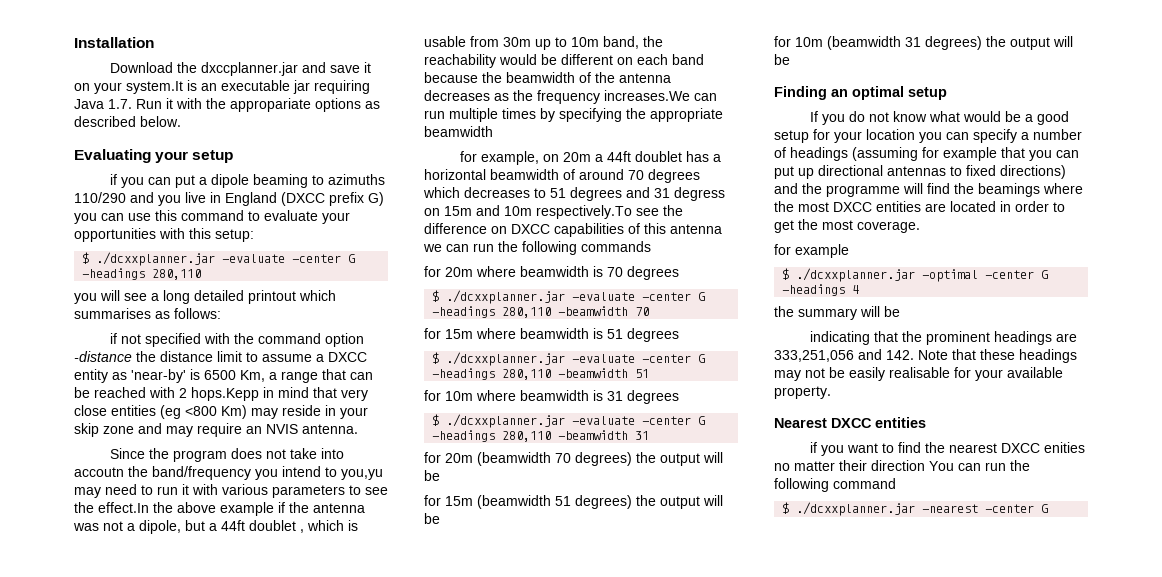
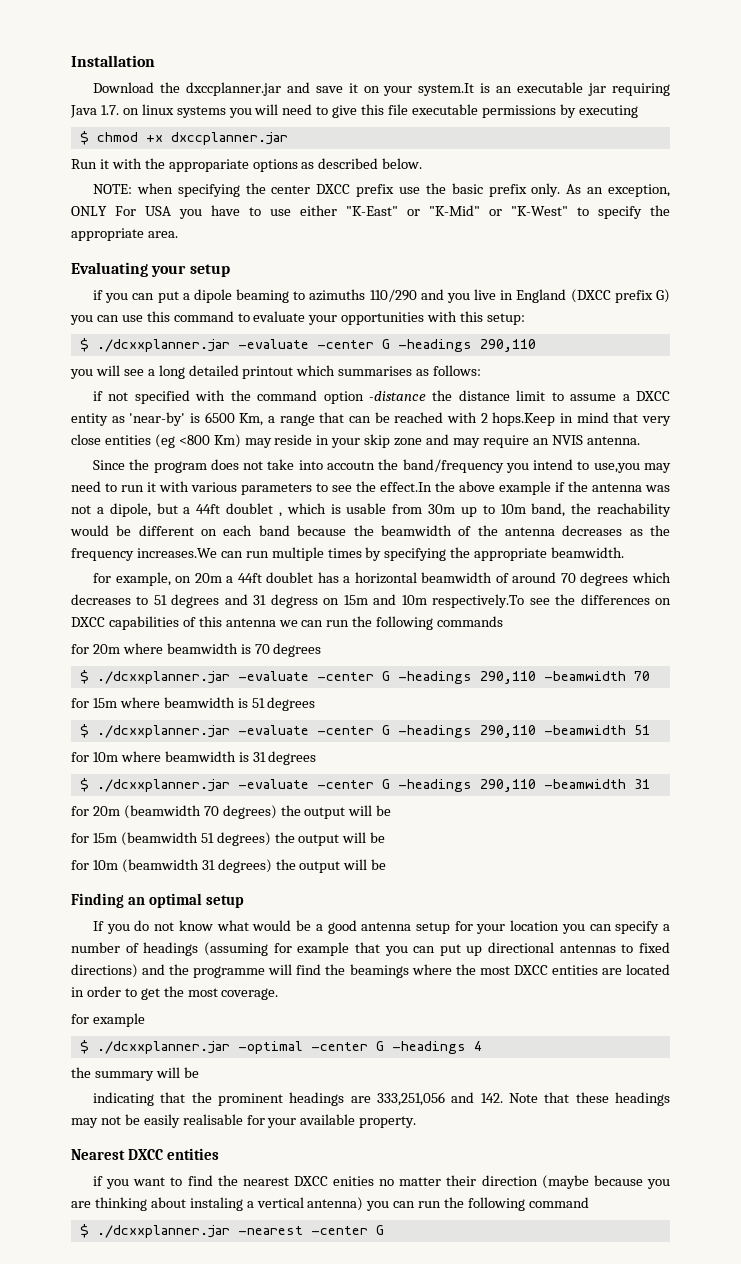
- Download the dxccplanner.jar and save it on your system.It is an executable jar requiring Java 1.7. Run it with the appropariate options as described below.
+ Download the dxccplanner.jar and save it on your system.It is an executable jar requiring Java 1.7. on linux systems you will need to give this file executable permissions by executing
+ $ chmod +x dxccplanner.jar
+ Run it with the appropariate options as described below.
+ NOTE: when specifying the center DXCC prefix use the basic prefix only. As an exception, ONLY For USA you have to use either "K-East" or "K-Mid" or "K-West" to specify the appropriate area.
  if you can put a dipole beaming to azimuths 110/290 and you live in England (DXCC prefix G) you can use this command to evaluate your opportunities with this setup:
- $ ./dcxxplanner.jar -evaluate -center G -headings 280,110
+ $ ./dcxxplanner.jar -evaluate -center G -headings 290,110
- if not specified with the command option -distance the distance limit to assume a DXCC entity as 'near-by' is 6500 Km, a range that can be reached with 2 hops.Kepp in mind that very close entities (eg <800 Km) may reside in your skip zone and may require an NVIS antenna.
+ if not specified with the command option -distance the distance limit to assume a DXCC entity as 'near-by' is 6500 Km, a range that can be reached with 2 hops.Keep in mind that very close entities (eg <800 Km) may reside in your skip zone and may require an NVIS antenna.
- Since the program does not take into accoutn the band/frequency you intend to you,yu may need to run it with various parameters to see the effect.In the above example if the antenna was not a dipole, but a 44ft doublet , which is usable from 30m up to 10m band, the reachability would be different on each band because the beamwidth of the antenna decreases as the frequency increases.We can run multiple times by specifying the appropriate beamwidth
+ Since the program does not take into accoutn the band/frequency you intend to use,you may need to run it with various parameters to see the effect.In the above example if the antenna was not a dipole, but a 44ft doublet , which is usable from 30m up to 10m band, the reachability would be different on each band because the beamwidth of the antenna decreases as the frequency increases.We can run multiple times by specifying the appropriate beamwidth.
- for example, on 20m a 44ft doublet has a horizontal beamwidth of around 70 degrees which decreases to 51 degrees and 31 degress on 15m and 10m respectively.To see the difference on DXCC capabilities of this antenna we can run the following commands
+ for example, on 20m a 44ft doublet has a horizontal beamwidth of around 70 degrees which decreases to 51 degrees and 31 degress on 15m and 10m respectively.To see the differences on DXCC capabilities of this antenna we can run the following commands
- $ ./dcxxplanner.jar -evaluate -center G -headings 280,110 -beamwidth 70
+ $ ./dcxxplanner.jar -evaluate -center G -headings 290,110 -beamwidth 70
- $ ./dcxxplanner.jar -evaluate -center G -headings 280,110 -beamwidth 51
+ $ ./dcxxplanner.jar -evaluate -center G -headings 290,110 -beamwidth 51
- $ ./dcxxplanner.jar -evaluate -center G -headings 280,110 -beamwidth 31
+ $ ./dcxxplanner.jar -evaluate -center G -headings 290,110 -beamwidth 31
- If you do not know what would be a good setup for your location you can specify a number of headings (assuming for example that you can put up directional antennas to fixed directions) and the programme will find the beamings where the most DXCC entities are located in order to get the most coverage.
+ If you do not know what would be a good antenna setup for your location you can specify a number of headings (assuming for example that you can put up directional antennas to fixed directions) and the programme will find the beamings where the most DXCC entities are located in order to get the most coverage.
- if you want to find the nearest DXCC enities no matter their direction You can run the following command
+ if you want to find the nearest DXCC enities no matter their direction (maybe because you are thinking about instaling a vertical antenna) you can run the following command

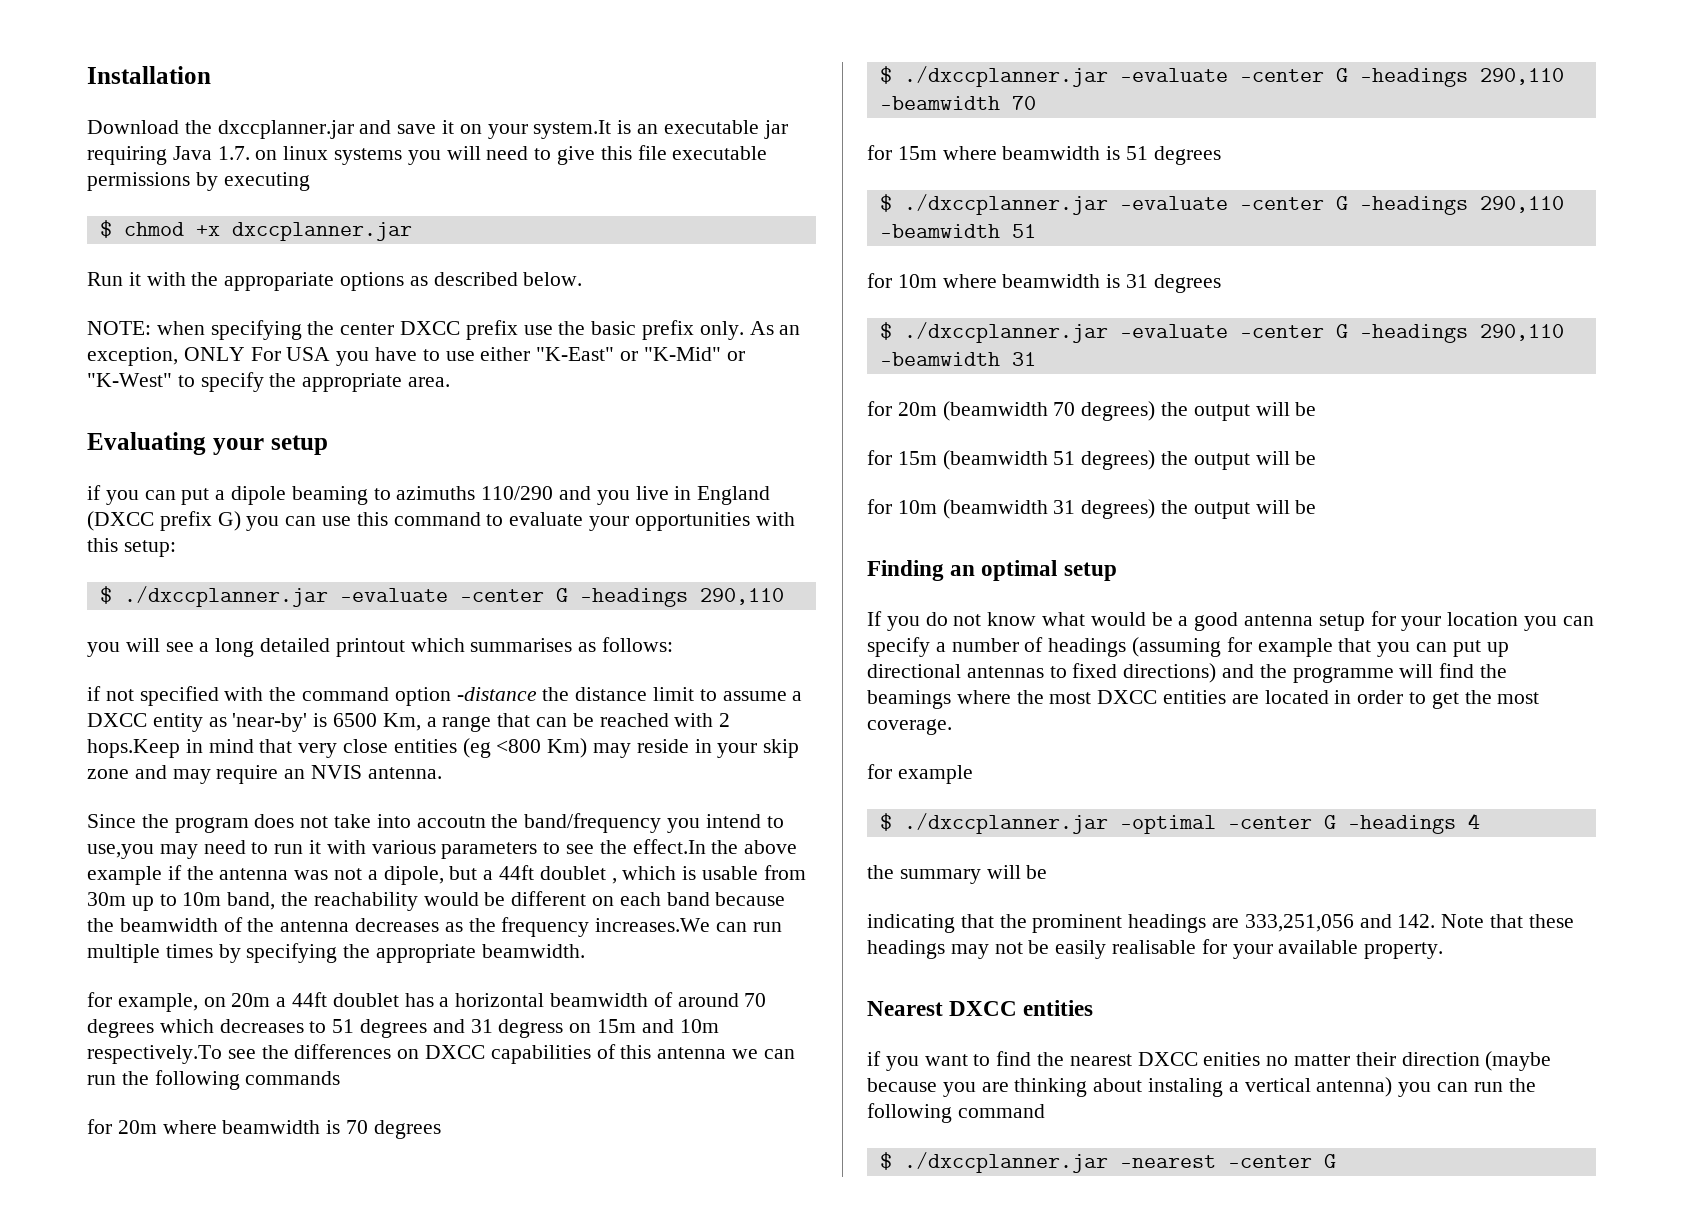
  if you can put a dipole beaming to azimuths 110/290 and you live in England (DXCC prefix G) you can use this command to evaluate your opportunities with this setup:
- $ ./dcxxplanner.jar -evaluate -center G -headings 290,110
+ $ ./dxccplanner.jar -evaluate -center G -headings 290,110
- $ ./dcxxplanner.jar -evaluate -center G -headings 290,110 -beamwidth 70
+ $ ./dxccplanner.jar -evaluate -center G -headings 290,110 -beamwidth 70
- $ ./dcxxplanner.jar -evaluate -center G -headings 290,110 -beamwidth 51
+ $ ./dxccplanner.jar -evaluate -center G -headings 290,110 -beamwidth 51
- $ ./dcxxplanner.jar -evaluate -center G -headings 290,110 -beamwidth 31
+ $ ./dxccplanner.jar -evaluate -center G -headings 290,110 -beamwidth 31
- $ ./dcxxplanner.jar -optimal -center G -headings 4
+ $ ./dxccplanner.jar -optimal -center G -headings 4
- $ ./dcxxplanner.jar -nearest -center G
+ $ ./dxccplanner.jar -nearest -center G

